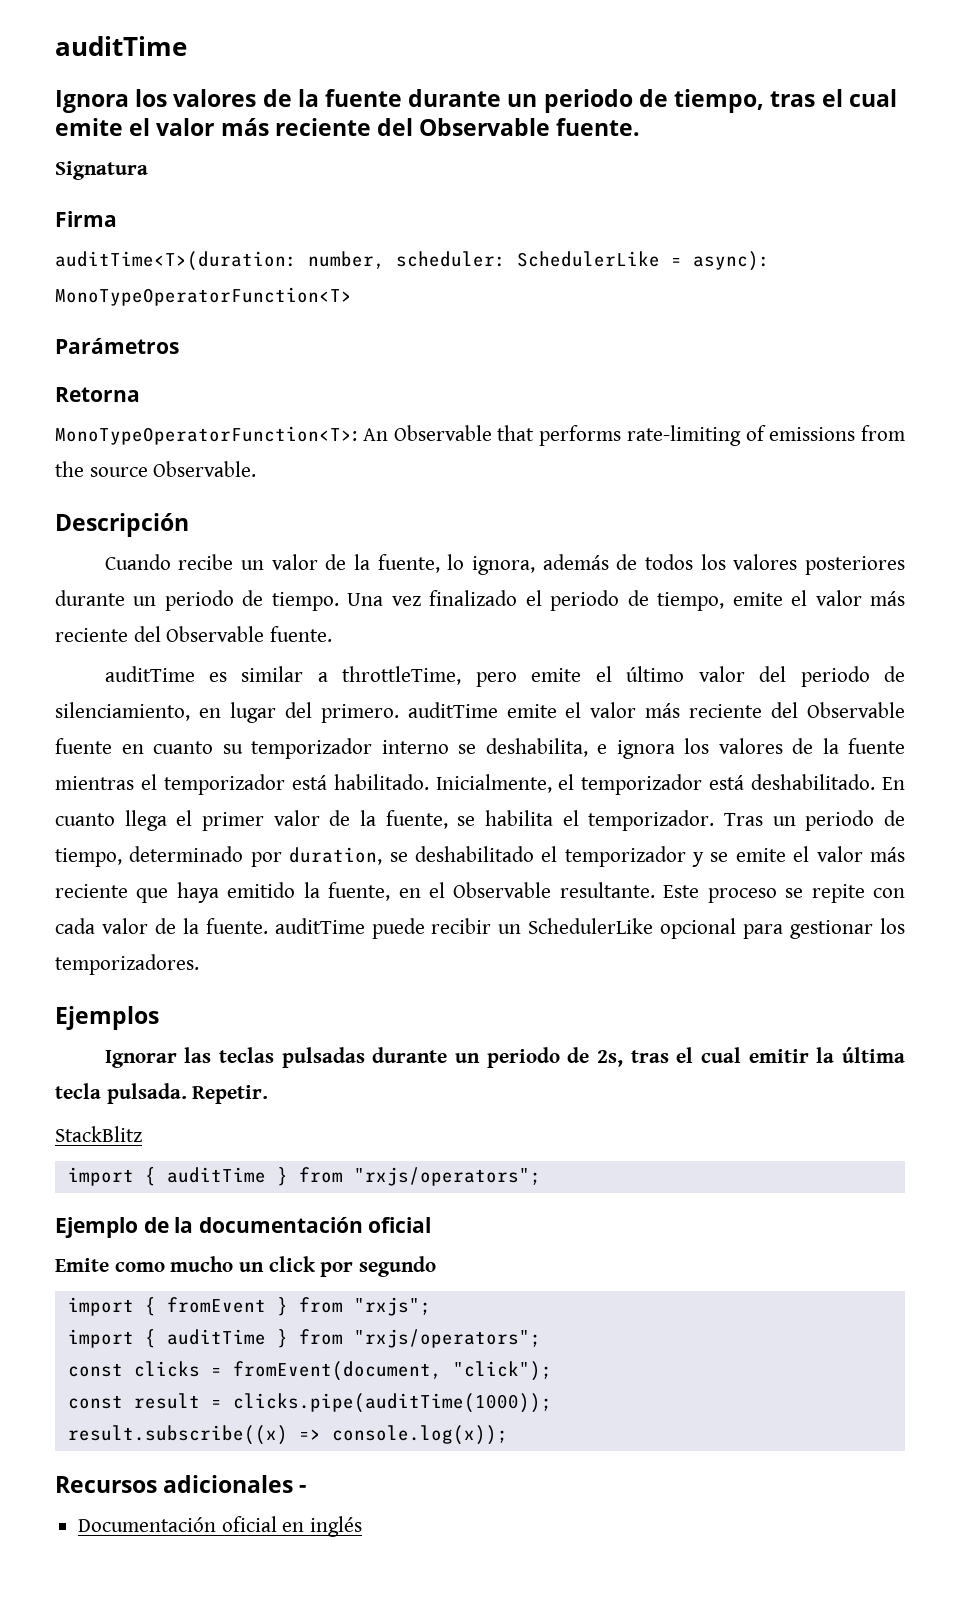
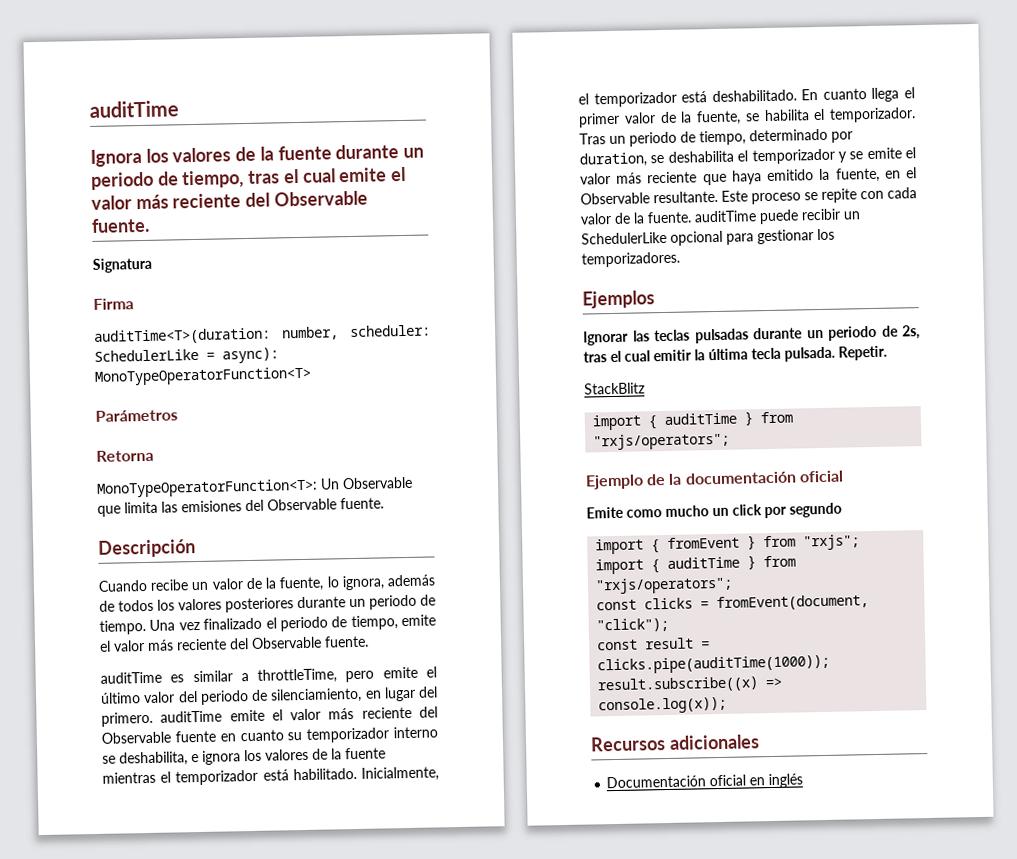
- MonoTypeOperatorFunction<T>: An Observable that performs rate-limiting of emissions from the source Observable.
+ MonoTypeOperatorFunction<T>: Un Observable que limita las emisiones del Observable fuente.
- Tras un periodo de tiempo, determinado por duration, se deshabilitado el temporizador y se emite el valor más reciente que haya emitido la fuente, en el Observable resultante.
+ Tras un periodo de tiempo, determinado por duration, se deshabilita el temporizador y se emite el valor más reciente que haya emitido la fuente, en el Observable resultante.
- Recursos adicionales -
+ Recursos adicionales

